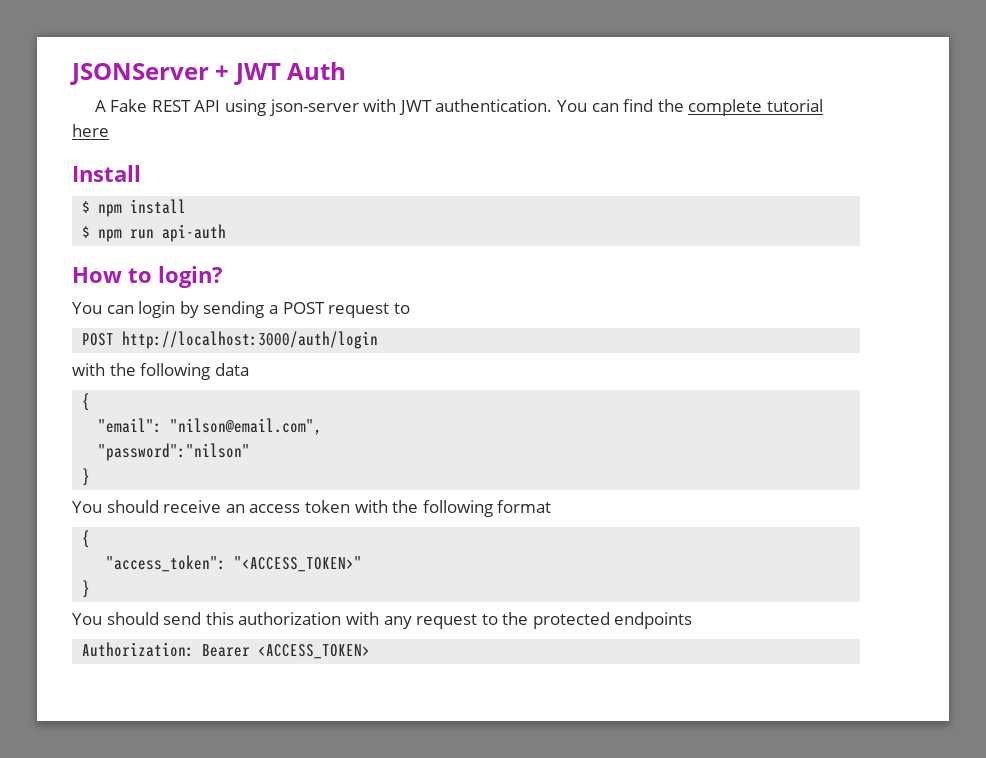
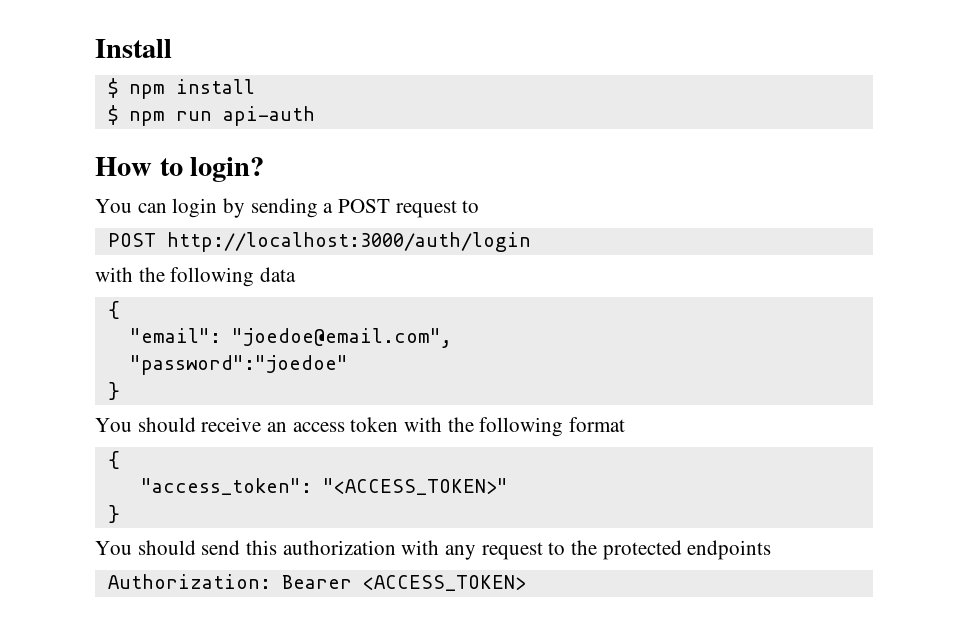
- JSONServer + JWT Auth
- A Fake REST API using json-server with JWT authentication. You can find the complete tutorial here
- "email": "nilson@email.com",
- "password":"nilson"
+ "email": "joedoe@email.com",
+ "password":"joedoe"

